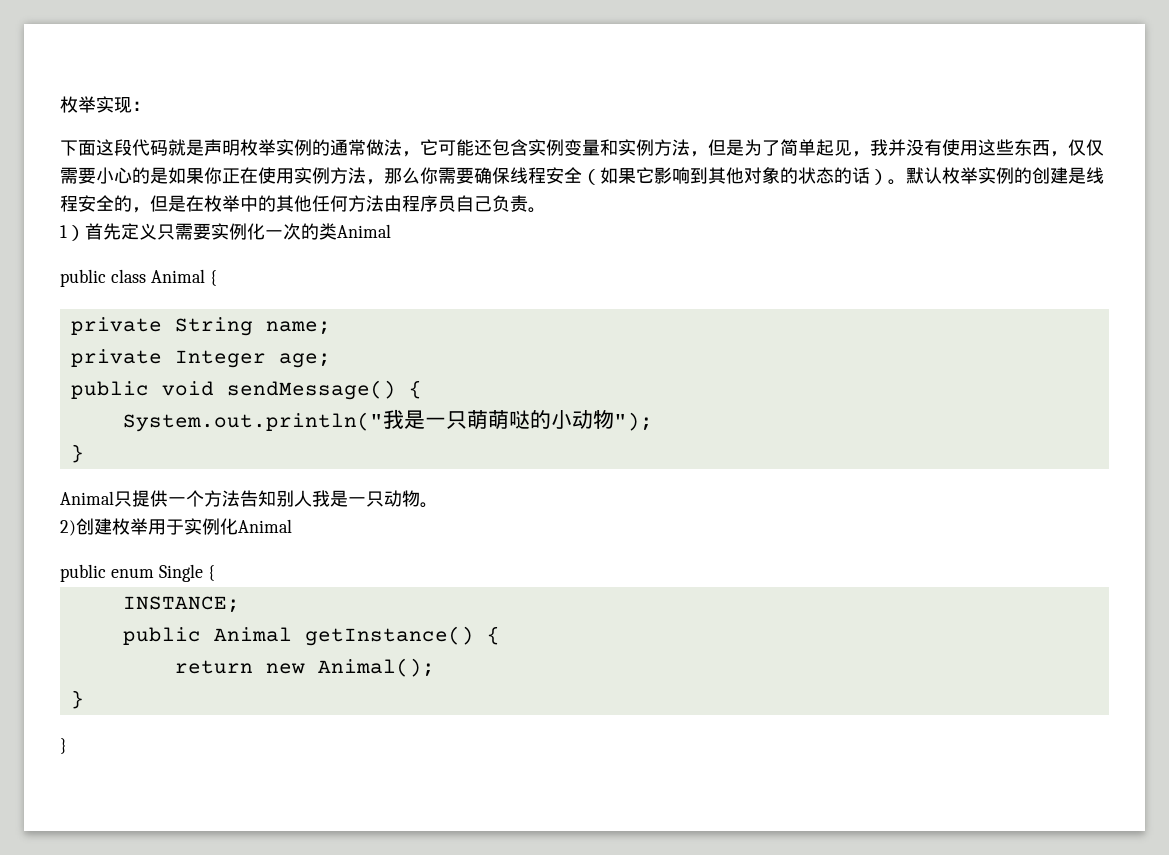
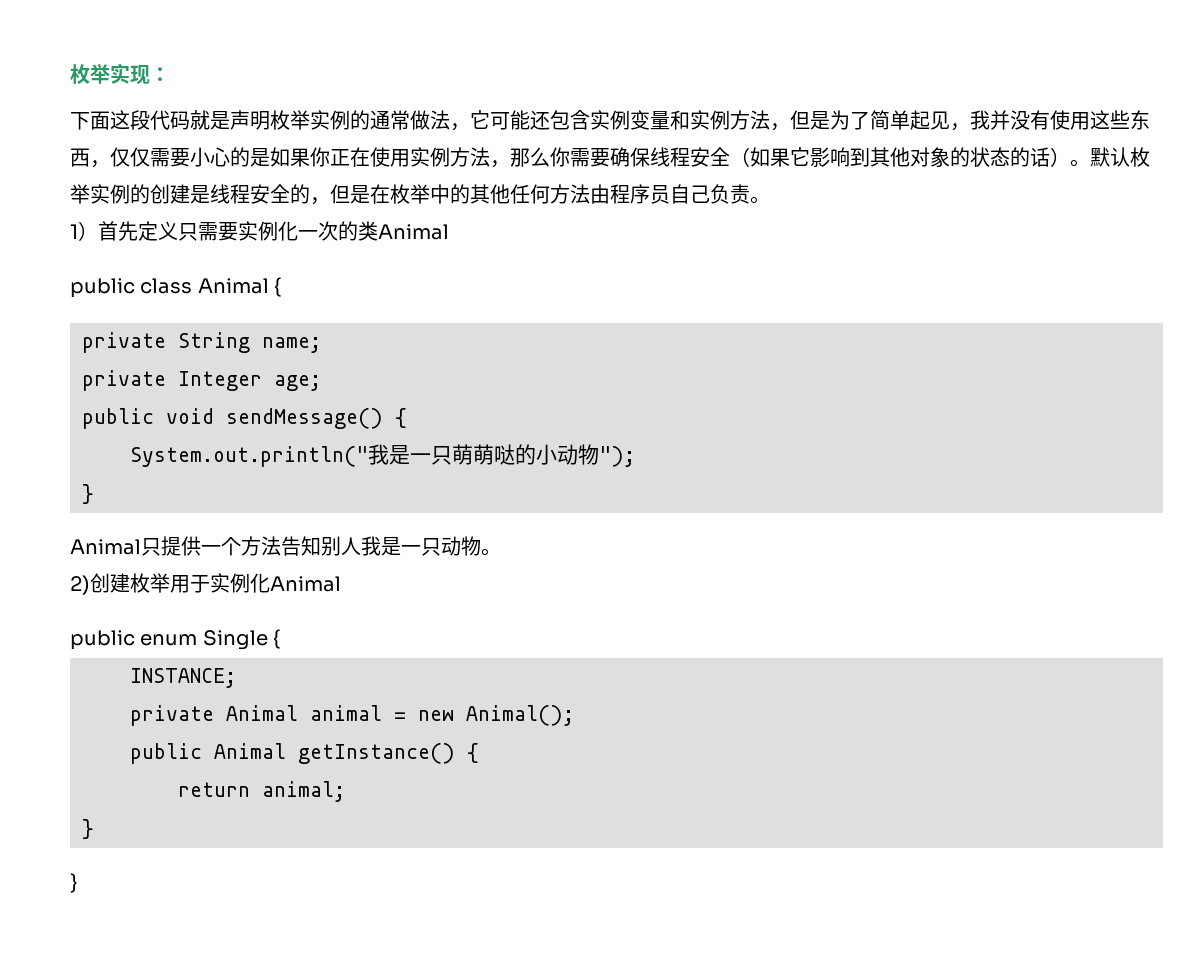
+ private Animal animal = new Animal();
- return new Animal();
+ return animal;

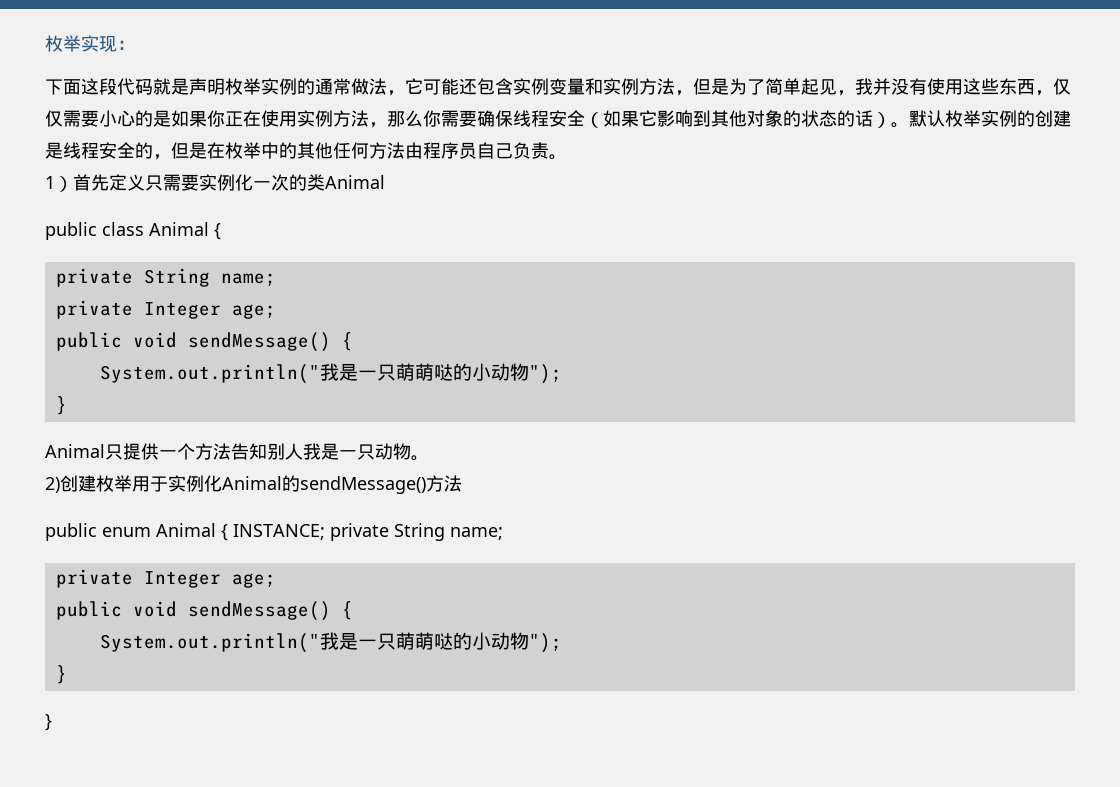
- 2)创建枚举用于实例化Animal
+ 2)创建枚举用于实例化Animal的sendMessage()方法
- public enum Single {
- INSTANCE;
- private Animal animal = new Animal();
- public Animal getInstance() {
- return animal;
+ public enum Animal { INSTANCE; private String name;
+ private Integer age;
+ public void sendMessage() {
+ System.out.println("我是一只萌萌哒的小动物");

